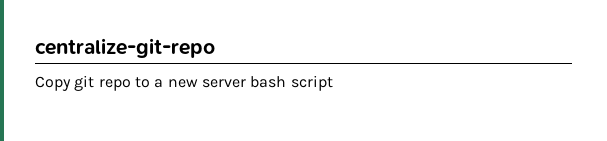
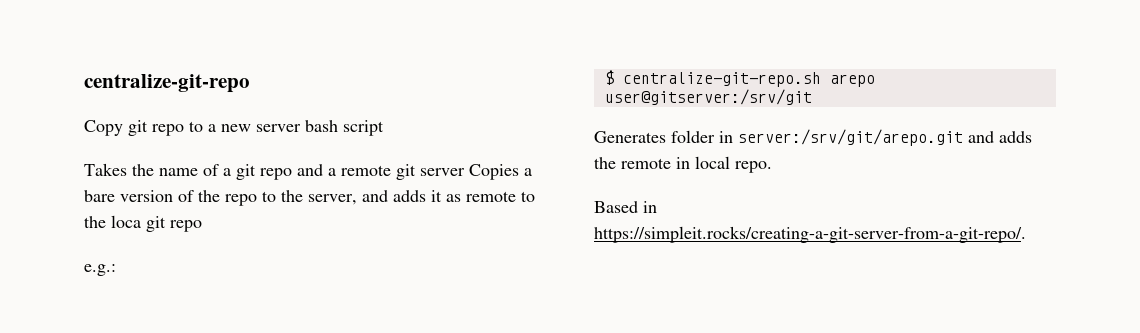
+ Takes the name of a git repo and a remote git server Copies a bare version of the repo to the server, and adds it as remote to the loca git repo
+ e.g.:
+ $ centralize-git-repo.sh arepo user@gitserver:/srv/git
+ Generates folder in server:/srv/git/arepo.git and adds the remote in local repo.
+ Based in https://simpleit.rocks/creating-a-git-server-from-a-git-repo/.

